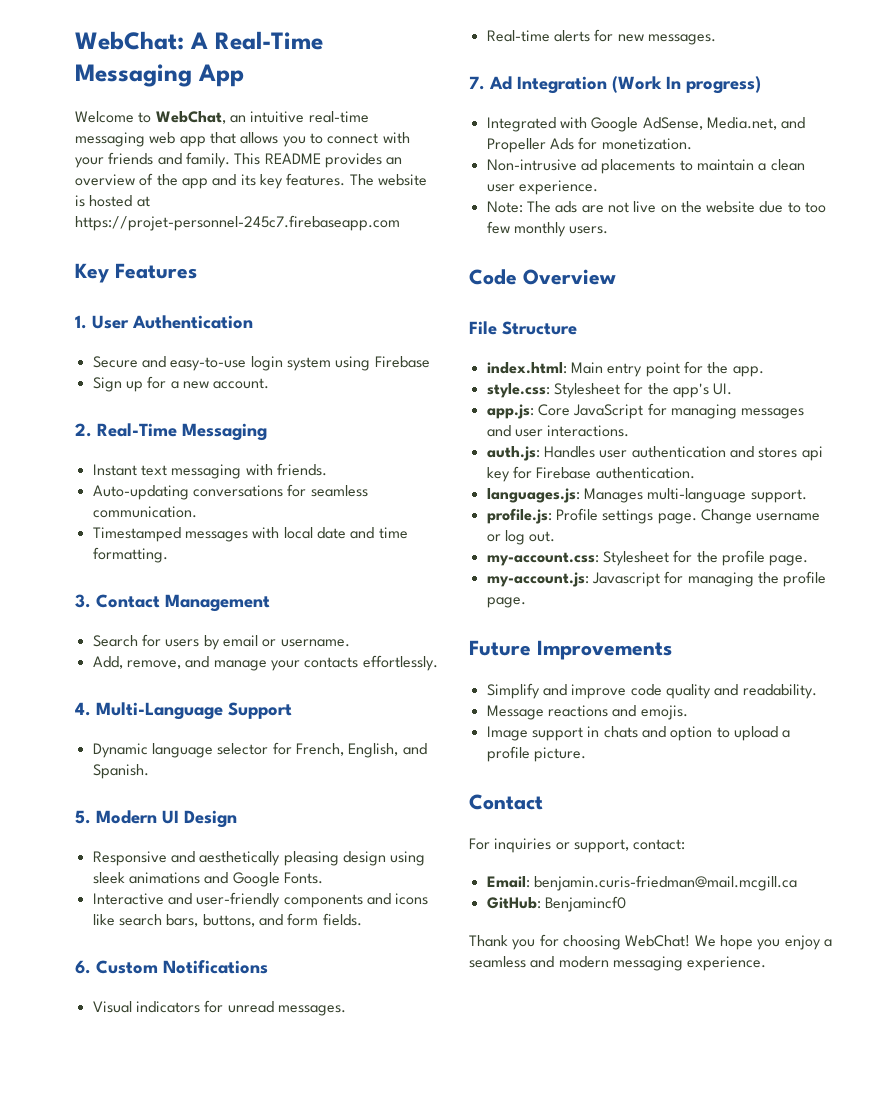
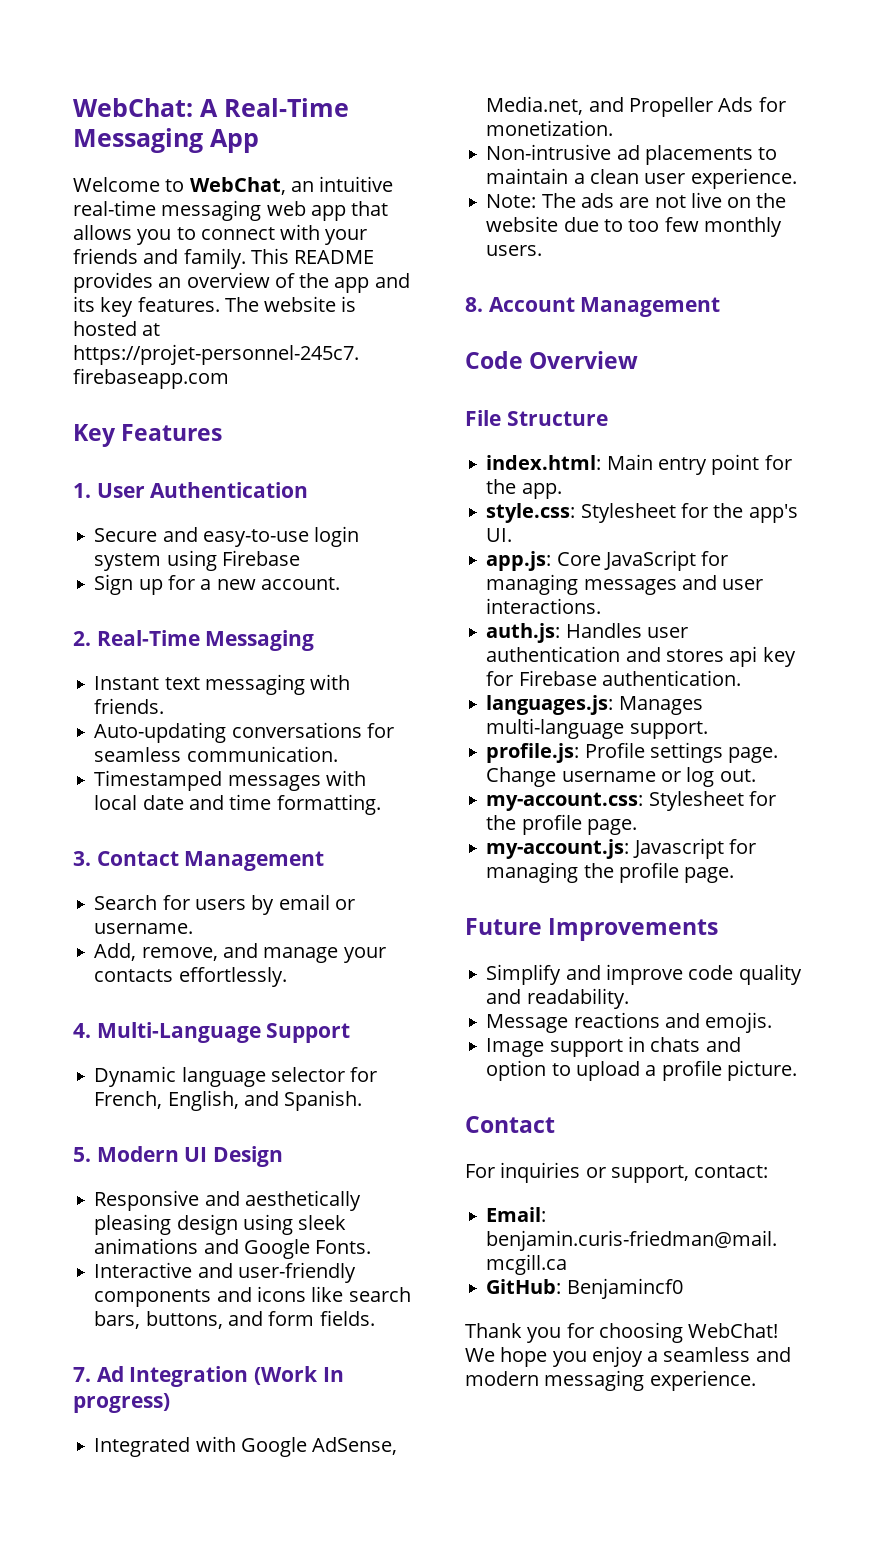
- 6. Custom Notifications
- Visual indicators for unread messages.
- Real-time alerts for new messages.
+ 8. Account Management

